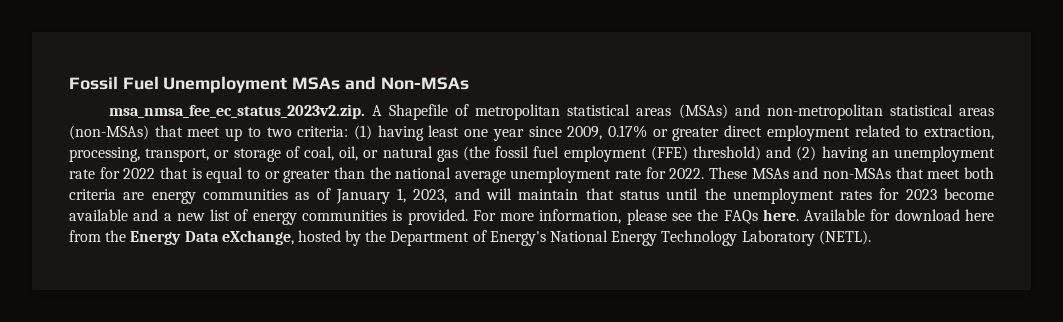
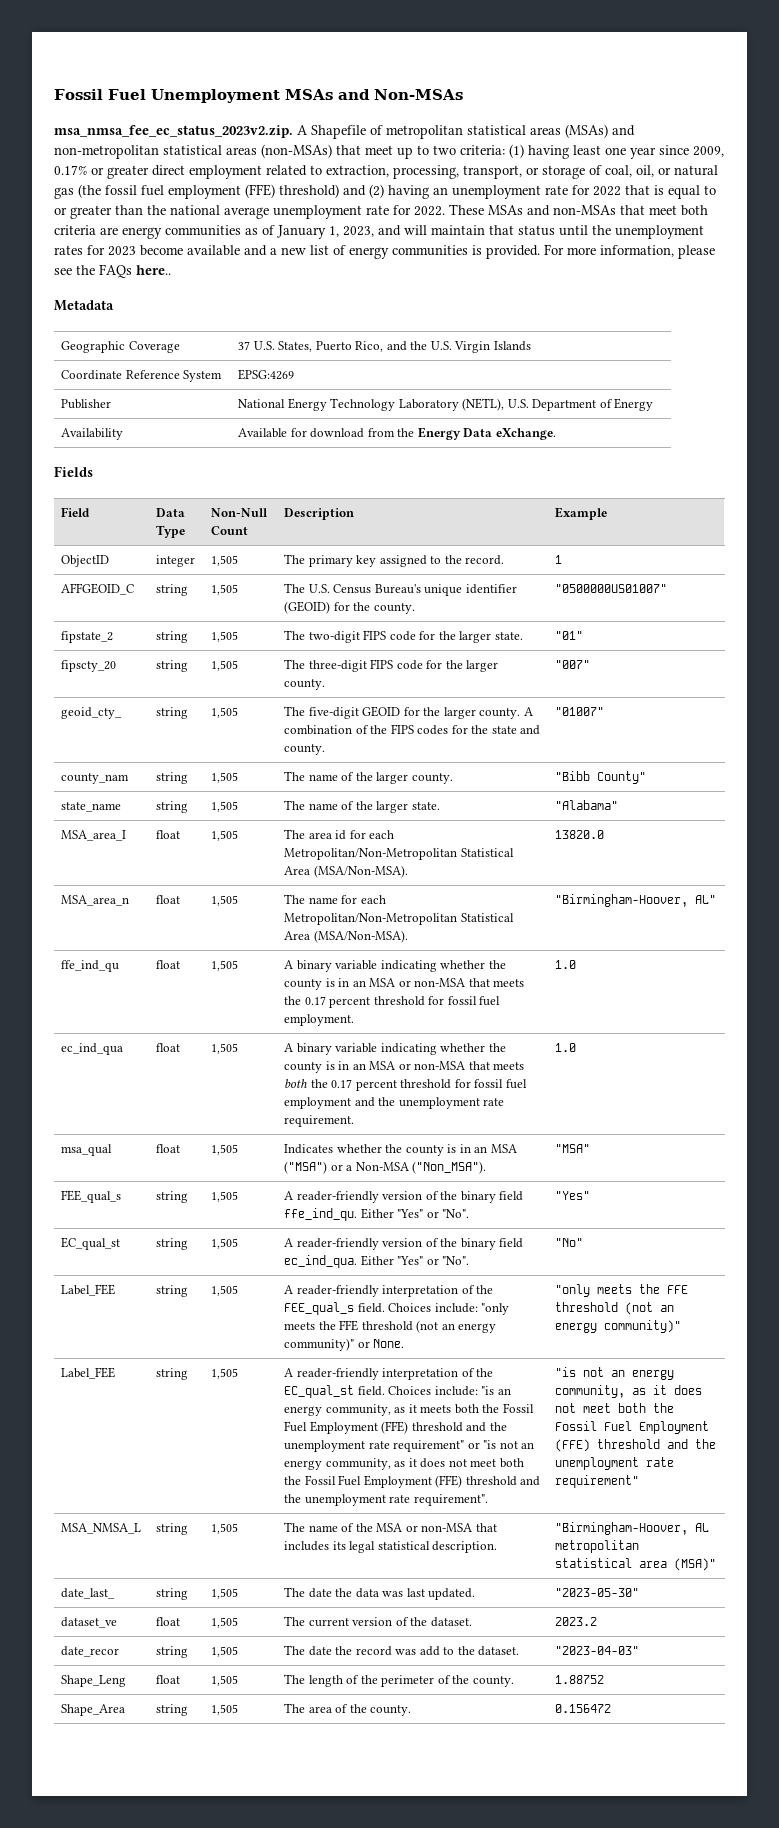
- For more information, please see the FAQs here. Available for download here from the Energy Data eXchange, hosted by the Department of Energy's National Energy Technology Laboratory (NETL).
+ For more information, please see the FAQs here..
+ Metadata
+ Geographic Coverage | 37 U.S. States, Puerto Rico, and the U.S. Virgin Islands
+ Coordinate Reference System | EPSG:4269
+ Publisher | National Energy Technology Laboratory (NETL), U.S. Department of Energy
+ Availability | Available for download from the Energy Data eXchange.
+ Fields
+ Field | Data Type | Non-Null Count | Description | Example
+ ObjectID | integer | 1,505 | The primary key assigned to the record. | 1
+ AFFGEOID_C | string | 1,505 | The U.S. Census Bureau's unique identifier (GEOID) for the county. | "0500000US01007"
+ fipstate_2 | string | 1,505 | The two-digit FIPS code for the larger state. | "01"
+ fipscty_20 | string | 1,505 | The three-digit FIPS code for the larger county. | "007"
+ geoid_cty_ | string | 1,505 | The five-digit GEOID for the larger county. A combination of the FIPS codes for the state and county. | "01007"
+ county_nam | string | 1,505 | The name of the larger county. | "Bibb County"
+ state_name | string | 1,505 | The name of the larger state. | "Alabama"
+ MSA_area_I | float | 1,505 | The area id for each Metropolitan/Non-Metropolitan Statistical Area (MSA/Non-MSA). | 13820.0
+ MSA_area_n | float | 1,505 | The name for each Metropolitan/Non-Metropolitan Statistical Area (MSA/Non-MSA). | "Birmingham-Hoover, AL"
+ ffe_ind_qu | float | 1,505 | A binary variable indicating whether the county is in an MSA or non-MSA that meets the 0.17 percent threshold for fossil fuel employment. | 1.0
+ ec_ind_qua | float | 1,505 | A binary variable indicating whether the county is in an MSA or non-MSA that meets both the 0.17 percent threshold for fossil fuel employment and the unemployment rate requirement. | 1.0
+ msa_qual | float | 1,505 | Indicates whether the county is in an MSA ("MSA") or a Non-MSA ("Non_MSA"). | "MSA"
+ FEE_qual_s | string | 1,505 | A reader-friendly version of the binary field ffe_ind_qu. Either "Yes" or "No". | "Yes"
+ EC_qual_st | string | 1,505 | A reader-friendly version of the binary field ec_ind_qua. Either "Yes" or "No". | "No"
+ Label_FEE | string | 1,505 | A reader-friendly interpretation of the FEE_qual_s field. Choices include: "only meets the FFE threshold (not an energy community)" or None. | "only meets the FFE threshold (not an energy community)"
+ Label_FEE | string | 1,505 | A reader-friendly interpretation of the EC_qual_st field. Choices include: "is an energy community, as it meets both the Fossil Fuel Employment (FFE) threshold and the unemployment rate requirement" or "is not an energy community, as it does not meet both the Fossil Fuel Employment (FFE) threshold and the unemployment rate requirement". | "is not an energy community, as it does not meet both the Fossil Fuel Employment (FFE) threshold and the unemployment rate requirement"
+ MSA_NMSA_L | string | 1,505 | The name of the MSA or non-MSA that includes its legal statistical description. | "Birmingham-Hoover, AL metropolitan statistical area (MSA)"
+ date_last_ | string | 1,505 | The date the data was last updated. | "2023-05-30"
+ dataset_ve | float | 1,505 | The current version of the dataset. | 2023.2
+ date_recor | string | 1,505 | The date the record was add to the dataset. | "2023-04-03"
+ Shape_Leng | float | 1,505 | The length of the perimeter of the county. | 1.88752
+ Shape_Area | string | 1,505 | The area of the county. | 0.156472

